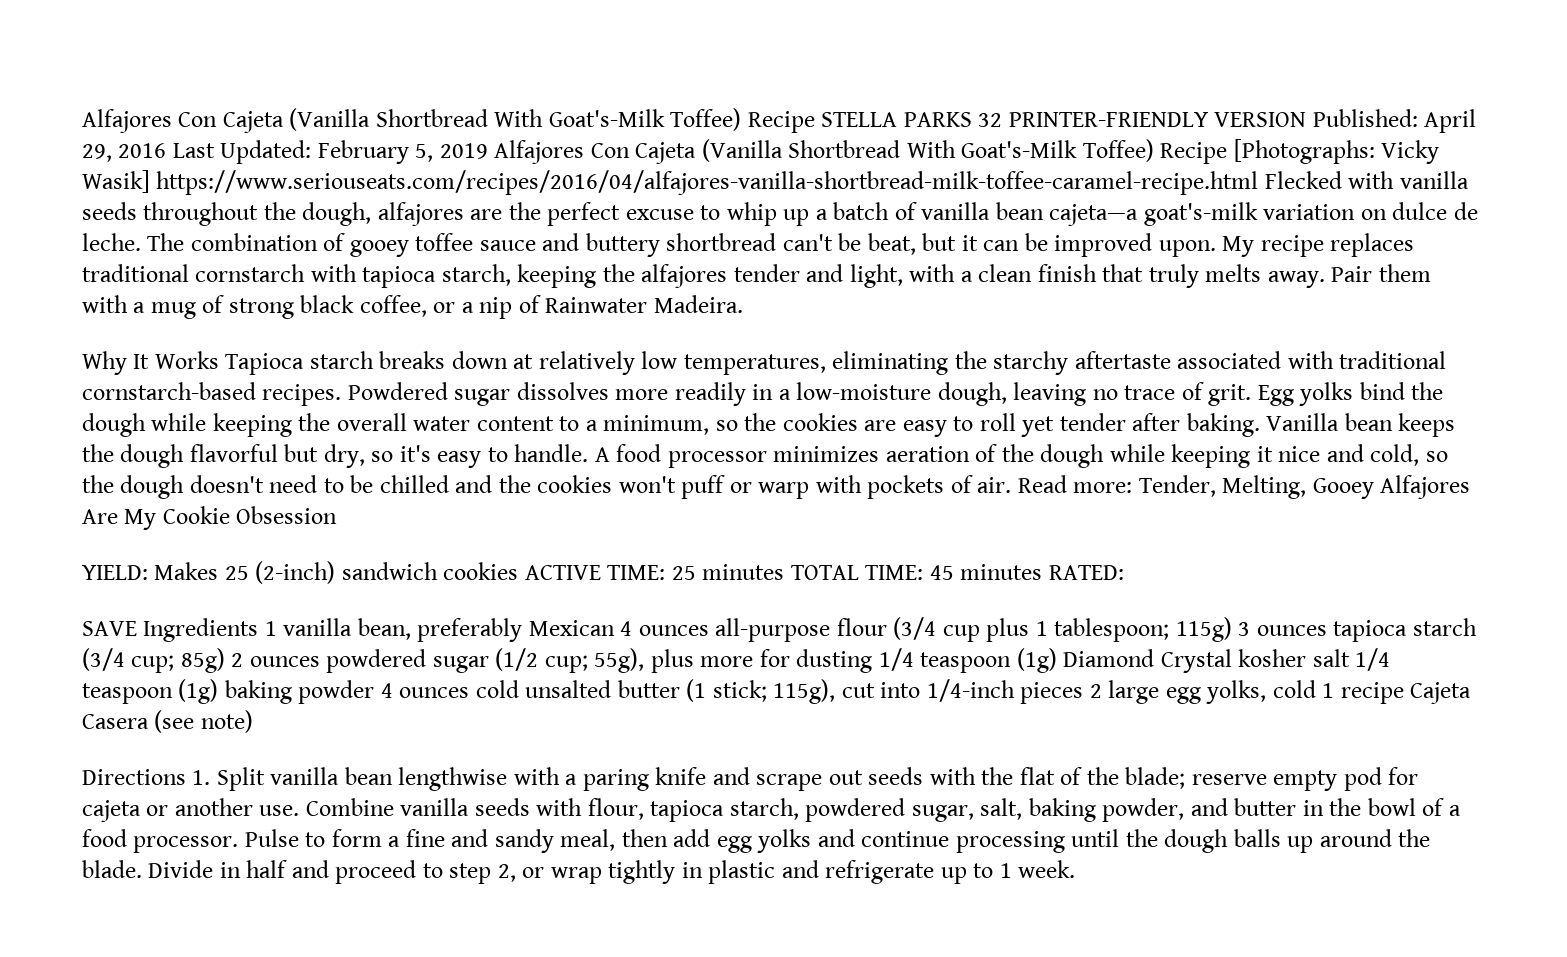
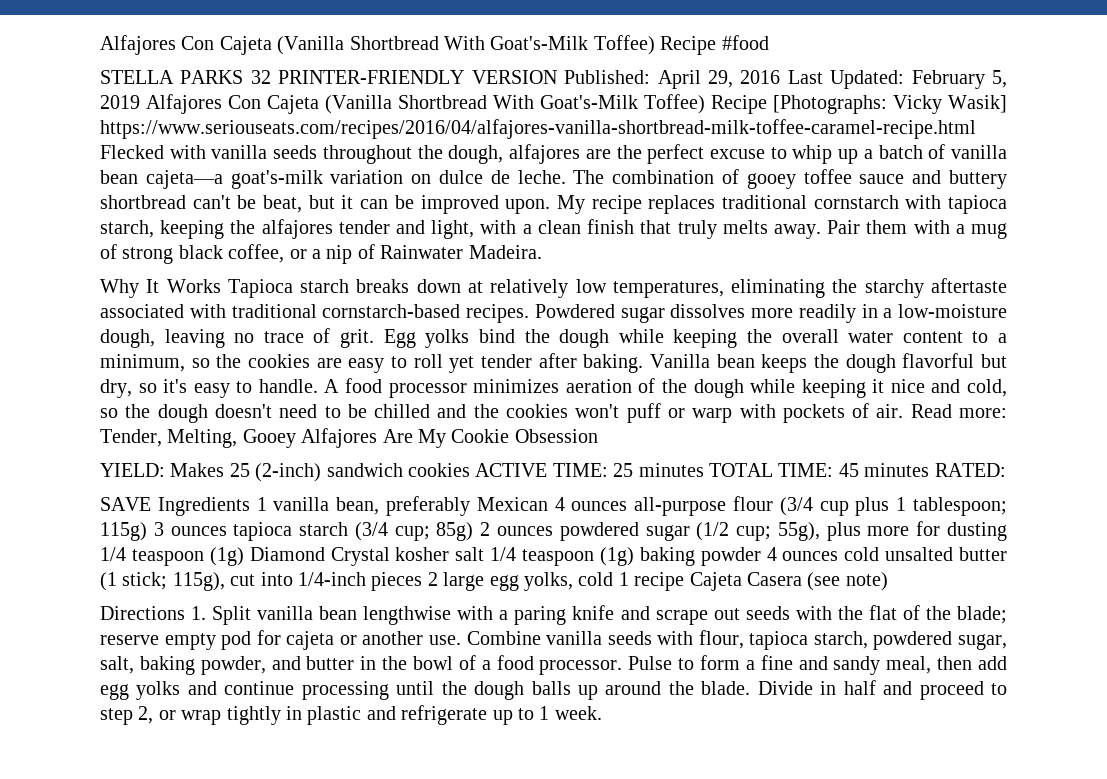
- Alfajores Con Cajeta (Vanilla Shortbread With Goat's-Milk Toffee) Recipe STELLA PARKS 32 PRINTER-FRIENDLY VERSION Published: April 29, 2016 Last Updated: February 5, 2019 Alfajores Con Cajeta (Vanilla Shortbread With Goat's-Milk Toffee) Recipe [Photographs: Vicky Wasik] https://www.seriouseats.com/recipes/2016/04/alfajores-vanilla-shortbread-milk-toffee-caramel-recipe.html Flecked with vanilla seeds throughout the dough, alfajores are the perfect excuse to whip up a batch of vanilla bean cajeta—a goat's-milk variation on dulce de leche.
+ Alfajores Con Cajeta (Vanilla Shortbread With Goat's-Milk Toffee) Recipe #food
+ STELLA PARKS 32 PRINTER-FRIENDLY VERSION Published: April 29, 2016 Last Updated: February 5, 2019 Alfajores Con Cajeta (Vanilla Shortbread With Goat's-Milk Toffee) Recipe [Photographs: Vicky Wasik] https://www.seriouseats.com/recipes/2016/04/alfajores-vanilla-shortbread-milk-toffee-caramel-recipe.html Flecked with vanilla seeds throughout the dough, alfajores are the perfect excuse to whip up a batch of vanilla bean cajeta—a goat's-milk variation on dulce de leche.

